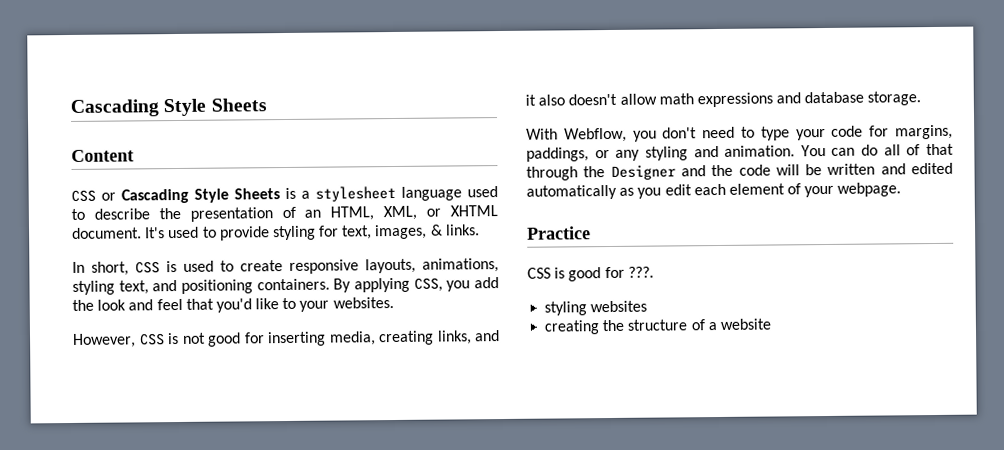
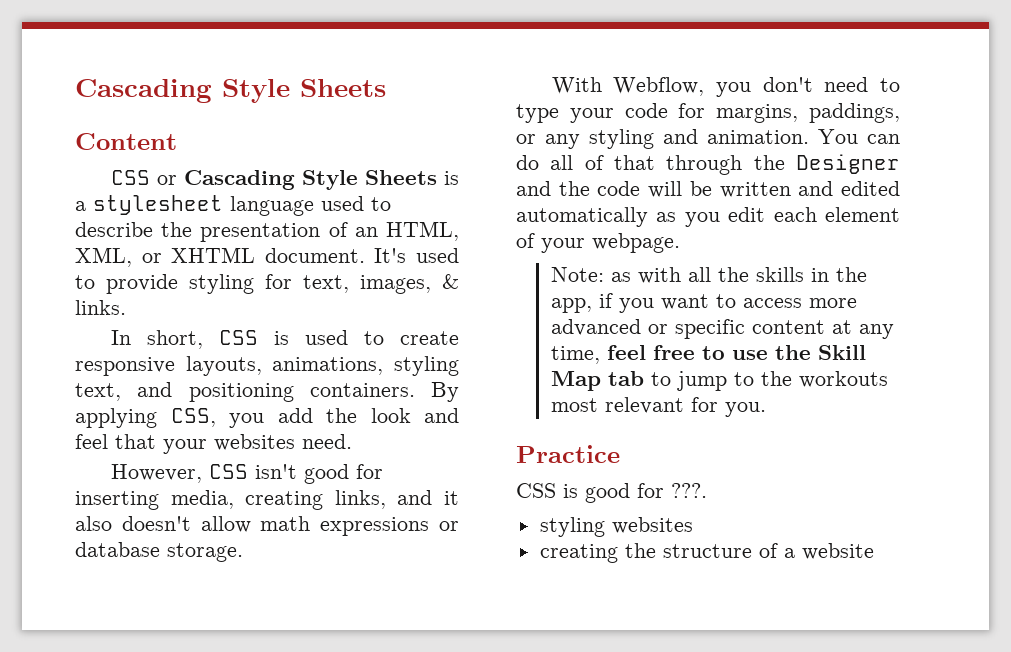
- By applying CSS, you add the look and feel that you'd like to your websites.
+ By applying CSS, you add the look and feel that your websites need.
- However, CSS is not good for inserting media, creating links, and it also doesn't allow math expressions and database storage.
+ However, CSS isn't good for inserting media, creating links, and it also doesn't allow math expressions or database storage.
+ Note: as with all the skills in the app, if you want to access more advanced or specific content at any time, feel free to use the Skill Map tab to jump to the workouts most relevant for you.

